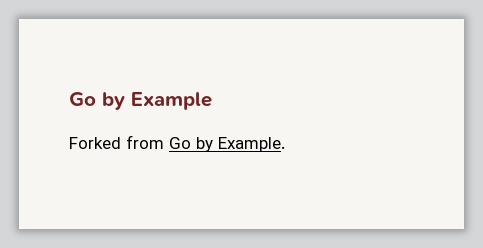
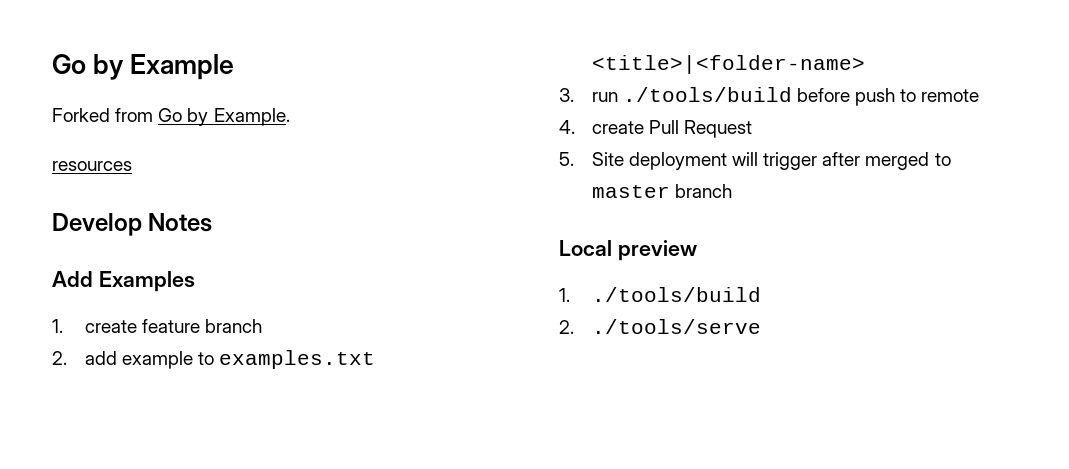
+ resources
+ Develop Notes
+ Add Examples
+ 1. create feature branch
+ 2. add example to examples.txt <title>|<folder-name>
+ 3. run ./tools/build before push to remote
+ 4. create Pull Request
+ 5. Site deployment will trigger after merged to master branch
+ Local preview
+ 1. ./tools/build
+ 2. ./tools/serve

